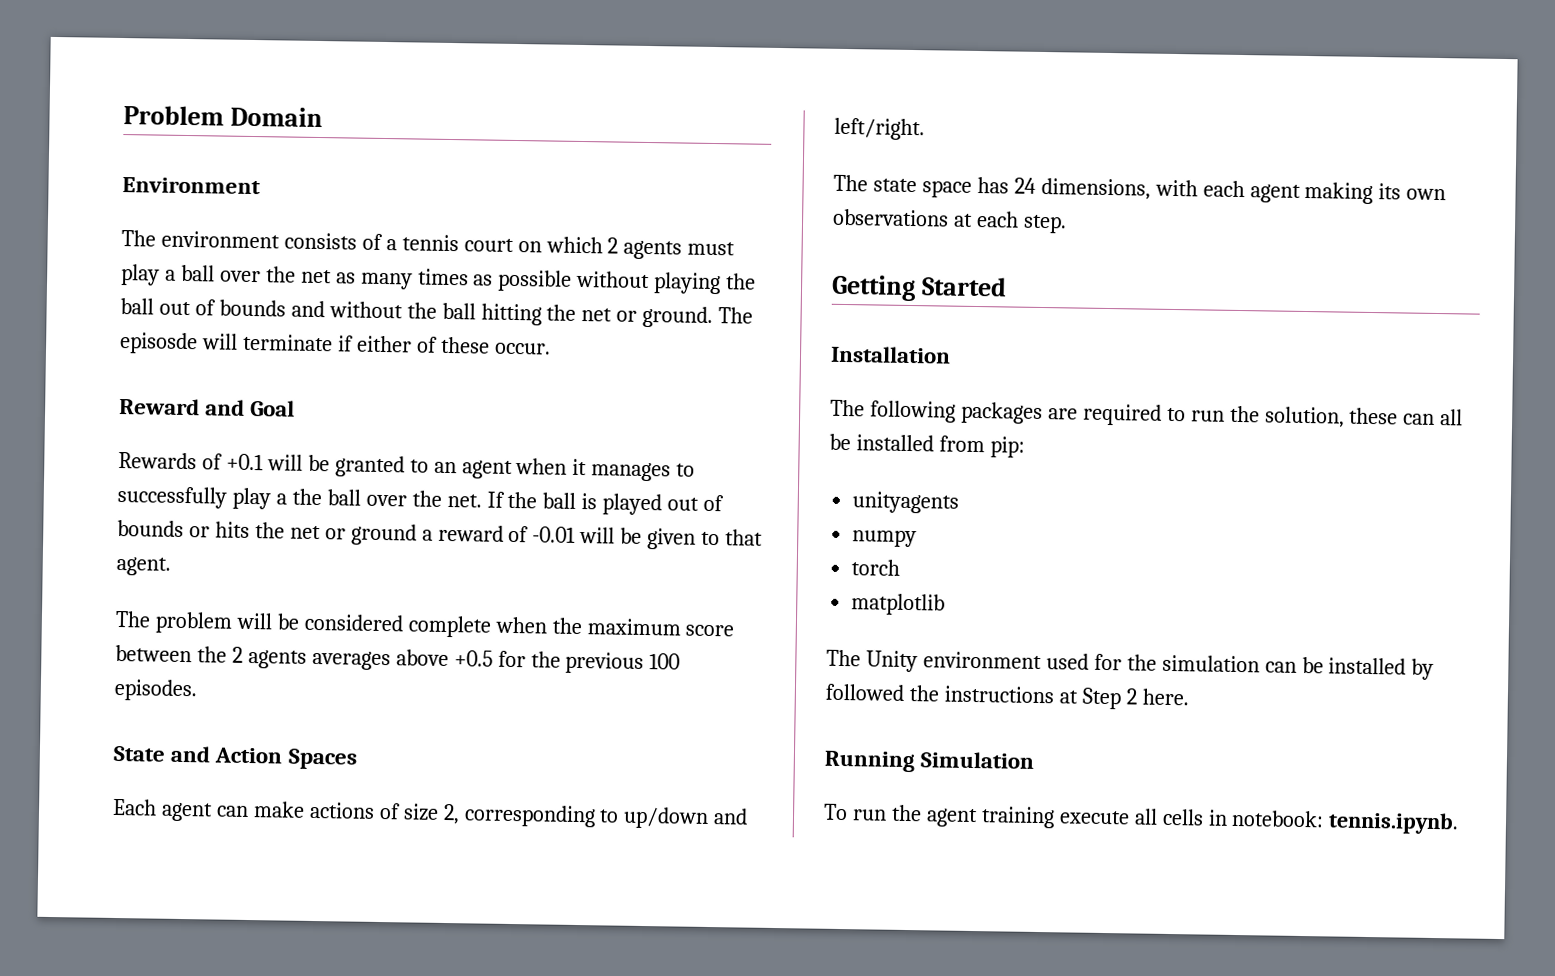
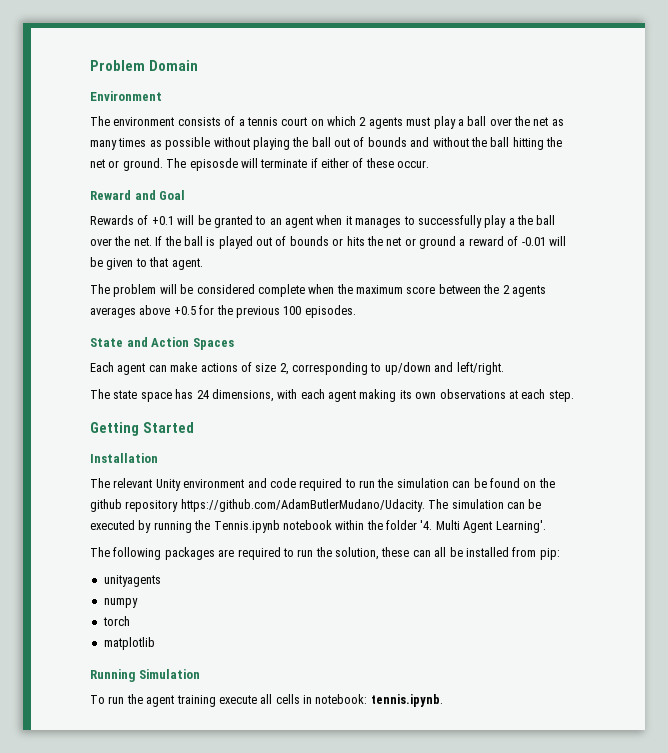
+ The relevant Unity environment and code required to run the simulation can be found on the github repository https://github.com/AdamButlerMudano/Udacity. The simulation can be executed by running the Tennis.ipynb notebook within the folder '4. Multi Agent Learning'.
- The Unity environment used for the simulation can be installed by followed the instructions at Step 2 here.

